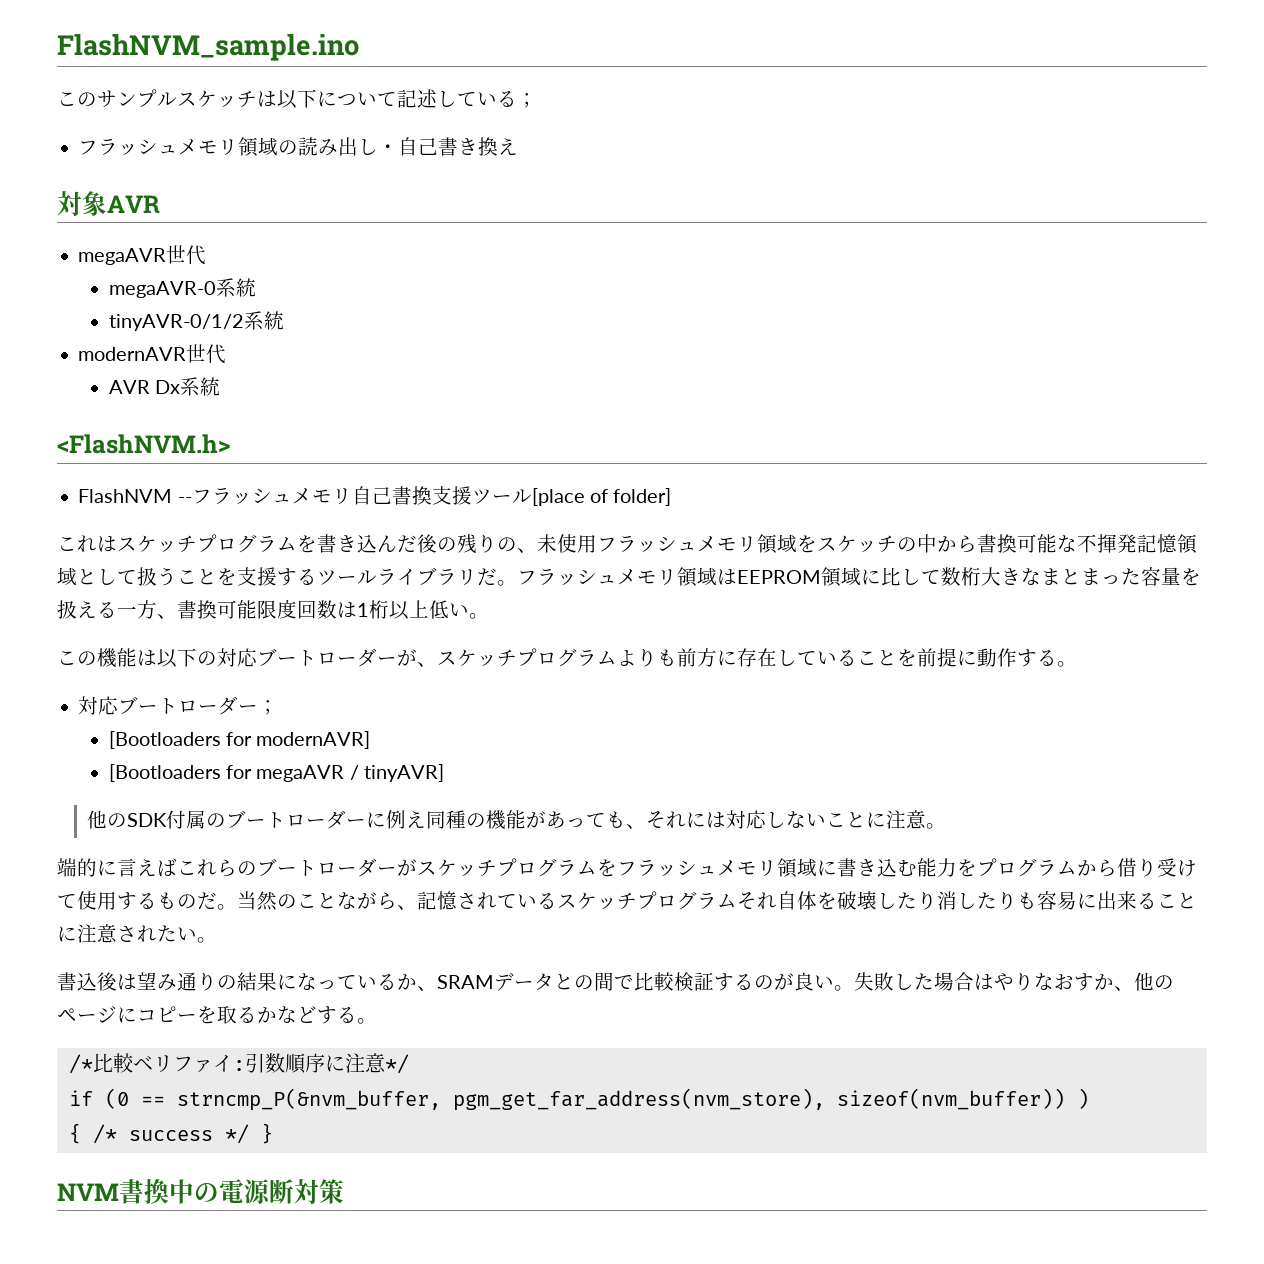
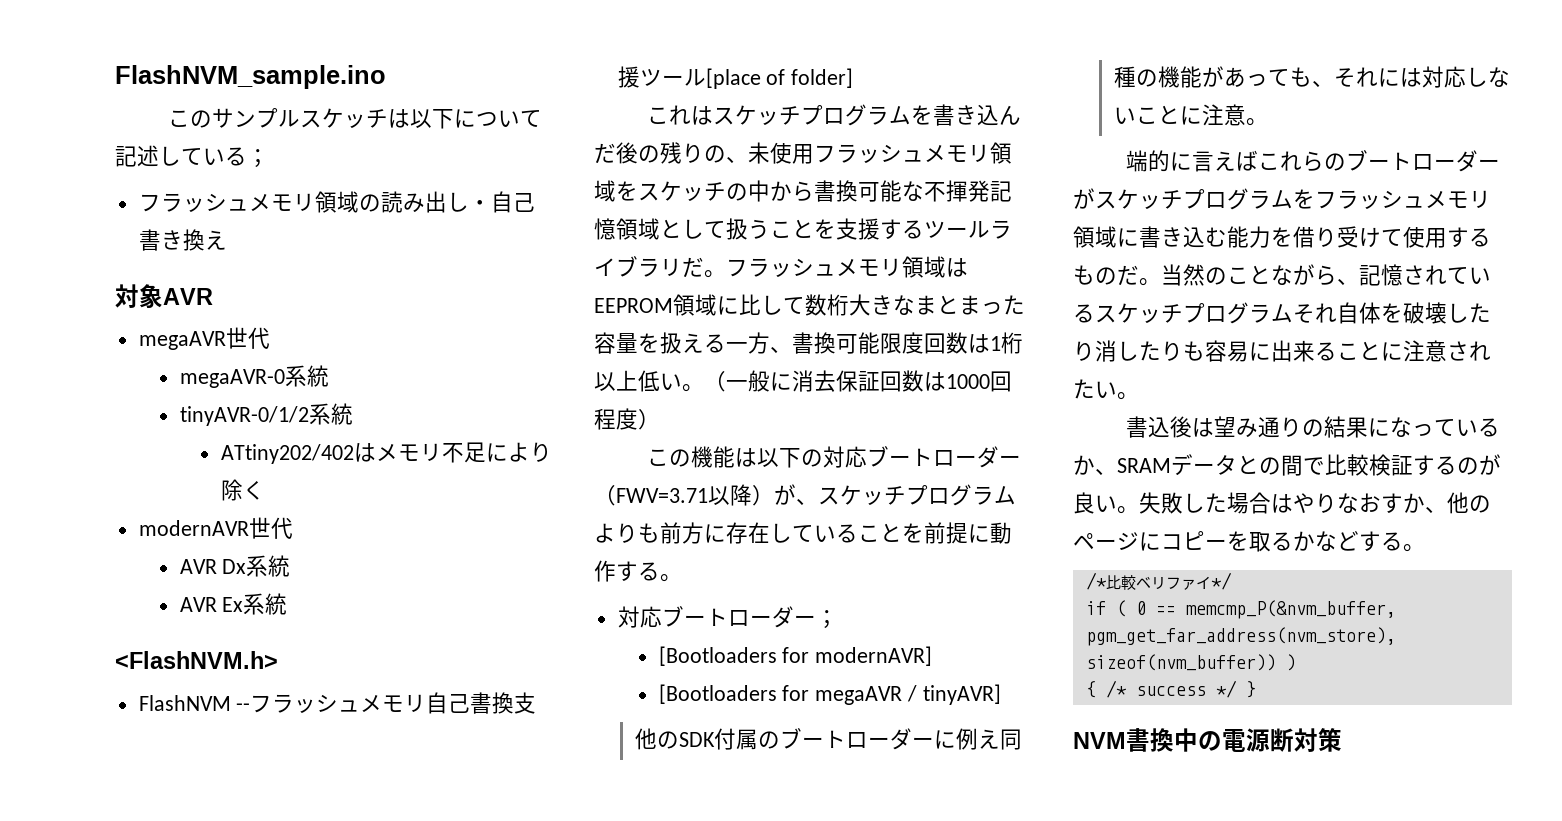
+ ATtiny202/402はメモリ不足により除く
+ AVR Ex系統
+ （一般に消去保証回数は1000回程度）
- この機能は以下の対応ブートローダーが、スケッチプログラムよりも前方に存在していることを前提に動作する。
+ この機能は以下の対応ブートローダー（FWV=3.71以降）が、スケッチプログラムよりも前方に存在していることを前提に動作する。
- 端的に言えばこれらのブートローダーがスケッチプログラムをフラッシュメモリ領域に書き込む能力をプログラムから借り受けて使用するものだ。
+ 端的に言えばこれらのブートローダーがスケッチプログラムをフラッシュメモリ領域に書き込む能力を借り受けて使用するものだ。
- /*比較ベリファイ:引数順序に注意*/
- if (0 == strncmp_P(&nvm_buffer, pgm_get_far_address(nvm_store), sizeof(nvm_buffer)) )
+ /*比較ベリファイ*/
+ if ( 0 == memcmp_P(&nvm_buffer, pgm_get_far_address(nvm_store), sizeof(nvm_buffer)) )

